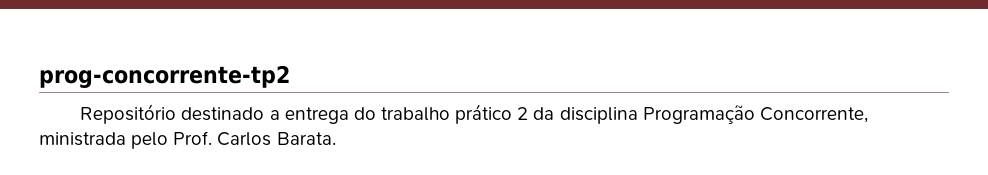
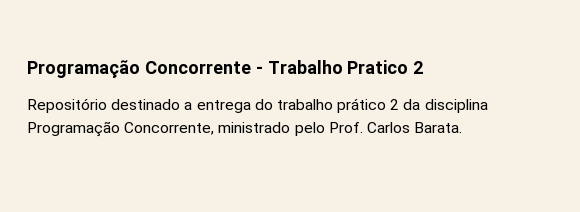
- prog-concorrente-tp2
+ Programação Concorrente - Trabalho Pratico 2
- Repositório destinado a entrega do trabalho prático 2 da disciplina Programação Concorrente, ministrada pelo Prof. Carlos Barata.
+ Repositório destinado a entrega do trabalho prático 2 da disciplina Programação Concorrente, ministrado pelo Prof. Carlos Barata.

